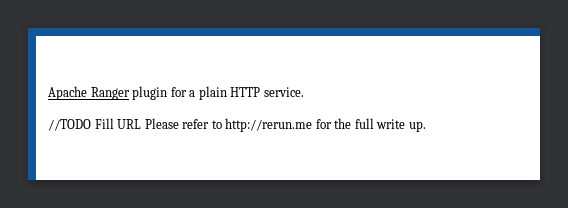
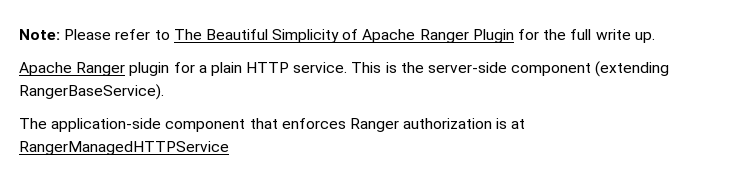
+ Note: Please refer to The Beautiful Simplicity of Apache Ranger Plugin for the full write up.
- Apache Ranger plugin for a plain HTTP service.
- //TODO Fill URL Please refer to http://rerun.me for the full write up.
+ Apache Ranger plugin for a plain HTTP service. This is the server-side component (extending RangerBaseService).
+ The application-side component that enforces Ranger authorization is at RangerManagedHTTPService

